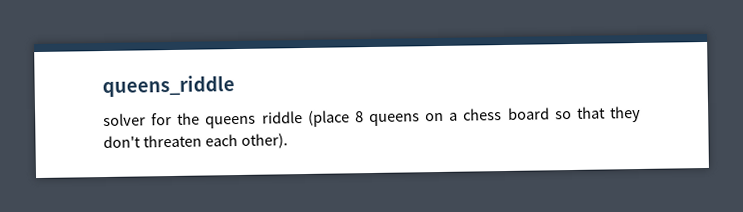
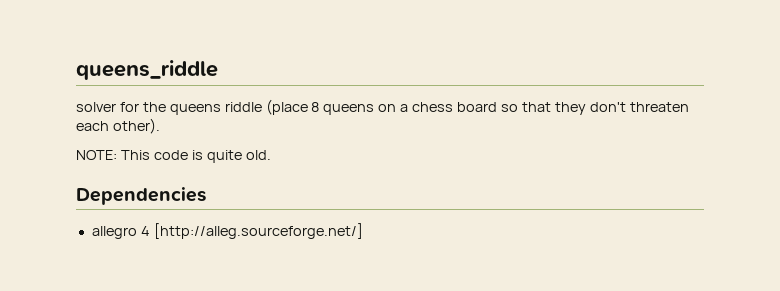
+ NOTE: This code is quite old.
+ Dependencies
+ allegro 4 [http://alleg.sourceforge.net/]

